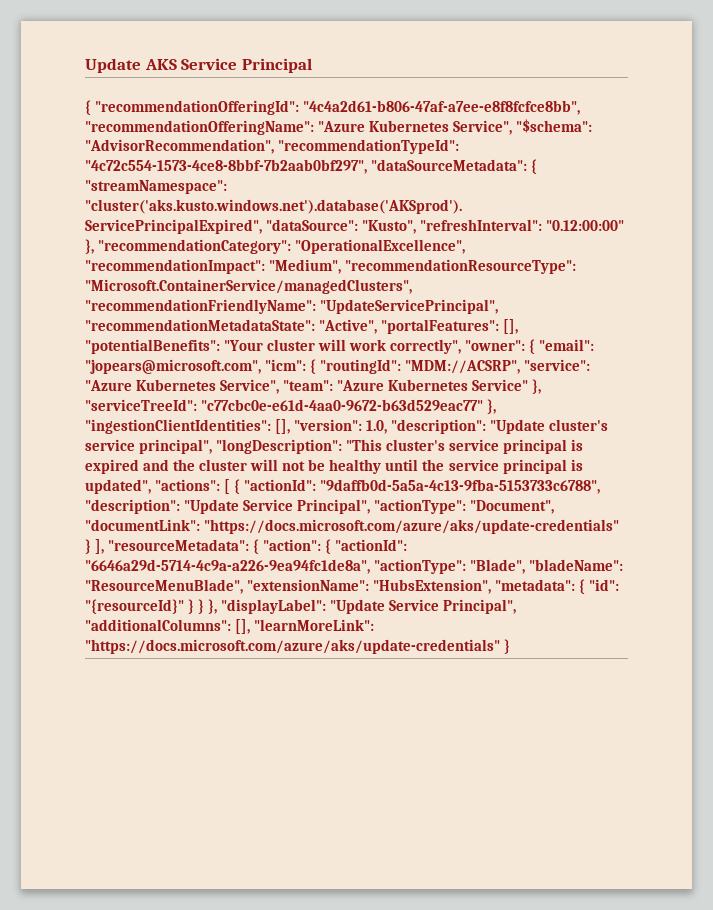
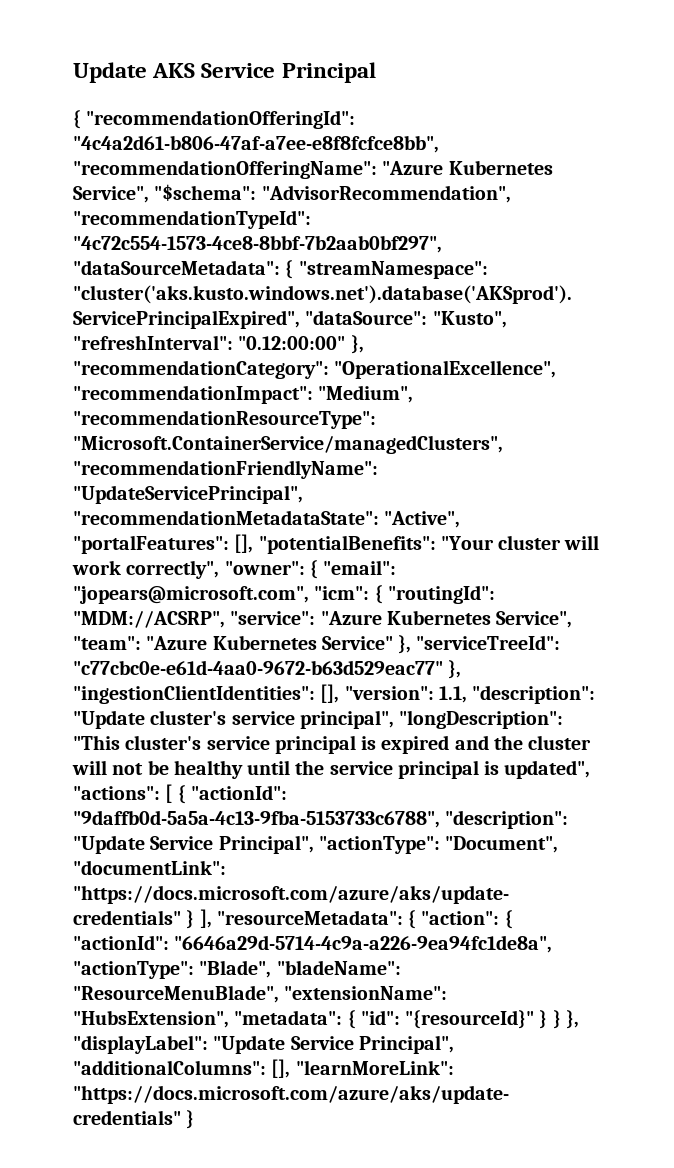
- 1.0, "description":
+ 1.1, "description":

